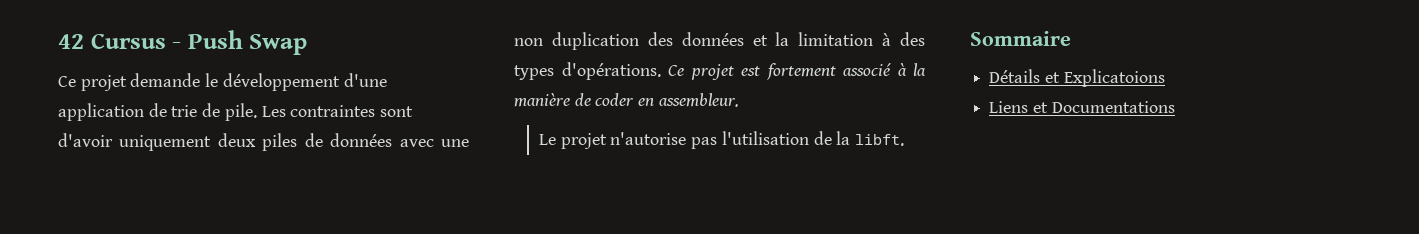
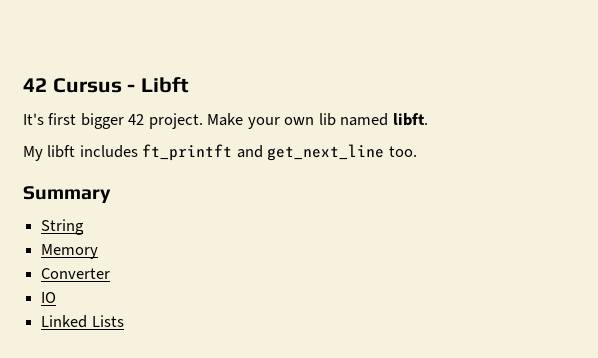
- 42 Cursus - Push Swap
- Ce projet demande le développement d'une application de trie de pile. Les contraintes sont d'avoir uniquement deux piles de données avec une non duplication des données et la limitation à des types d'opérations. Ce projet est fortement associé à la manière de coder en assembleur.
- Le projet n'autorise pas l'utilisation de la libft.
- Sommaire
- Détails et Explicatoions
- Liens et Documentations
+ 42 Cursus - Libft
+ It's first bigger 42 project. Make your own lib named libft.
+ My libft includes ft_printft and get_next_line too.
+ Summary
+ String
+ Memory
+ Converter
+ IO
+ Linked Lists

